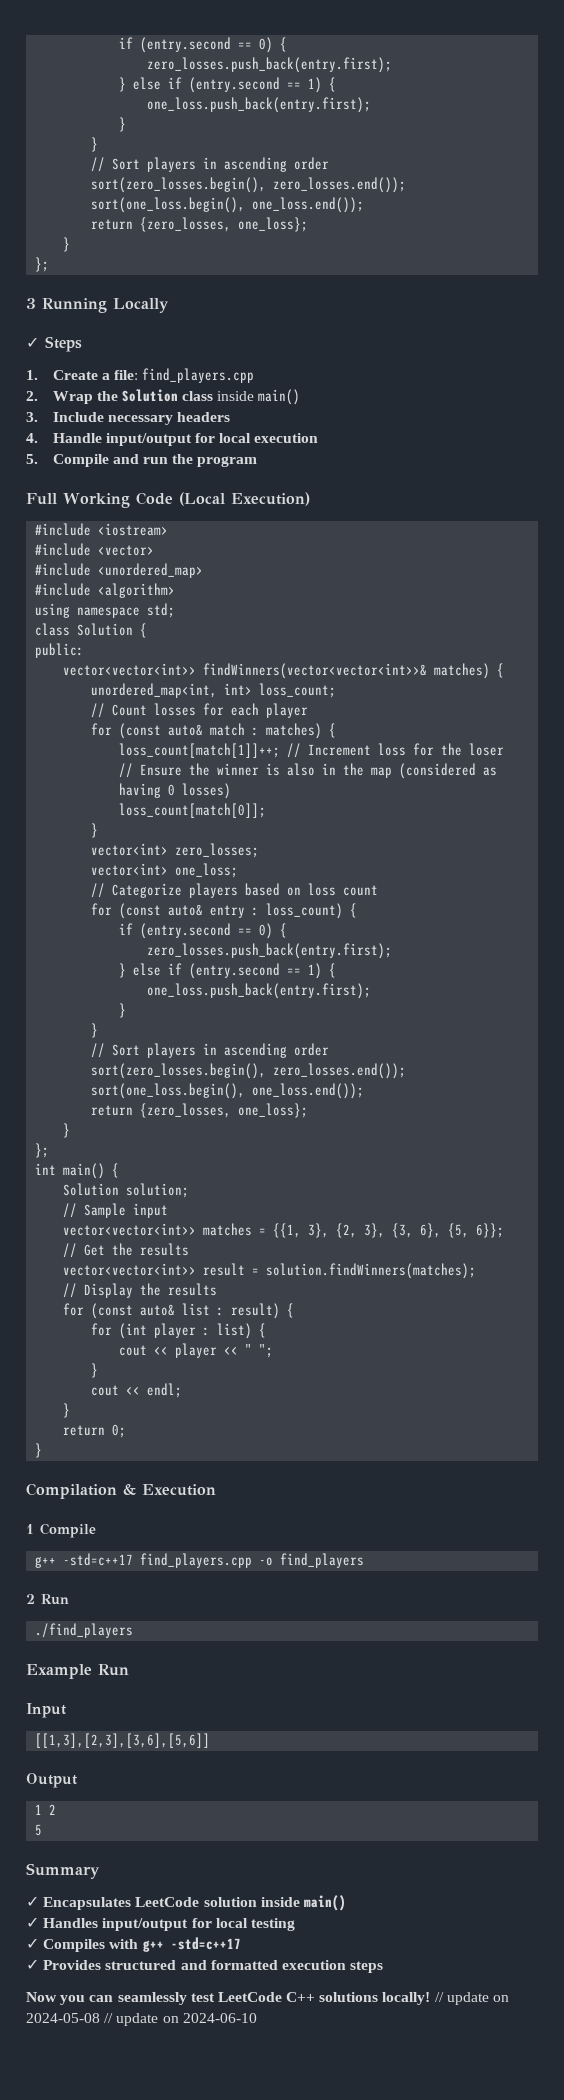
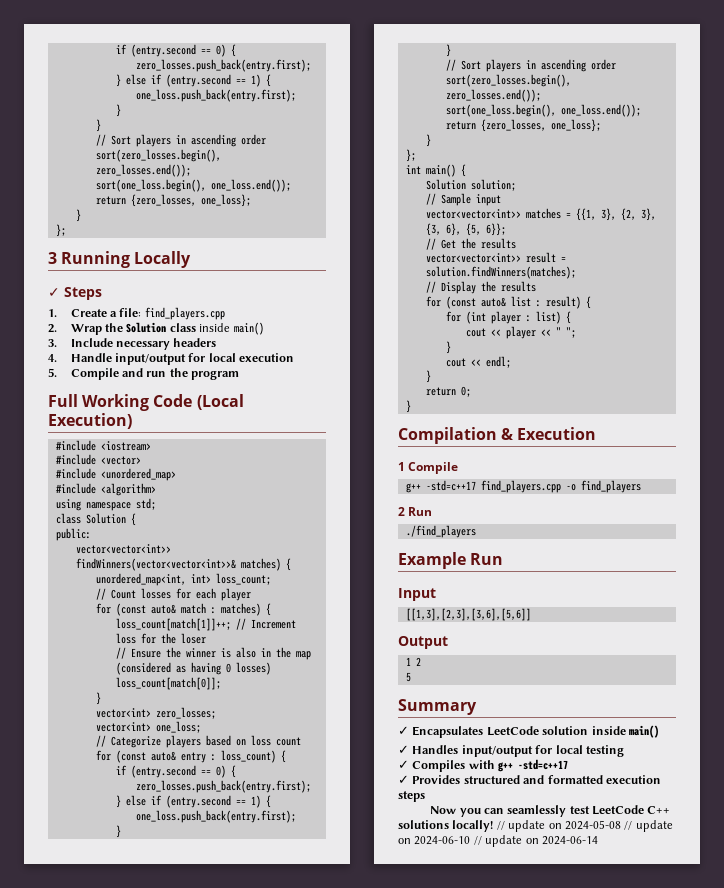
- // update on 2024-05-08 // update on 2024-06-10
+ // update on 2024-05-08 // update on 2024-06-10 // update on 2024-06-14

